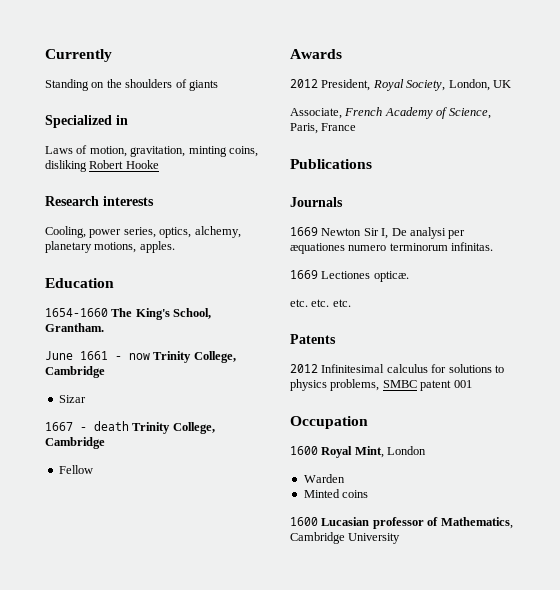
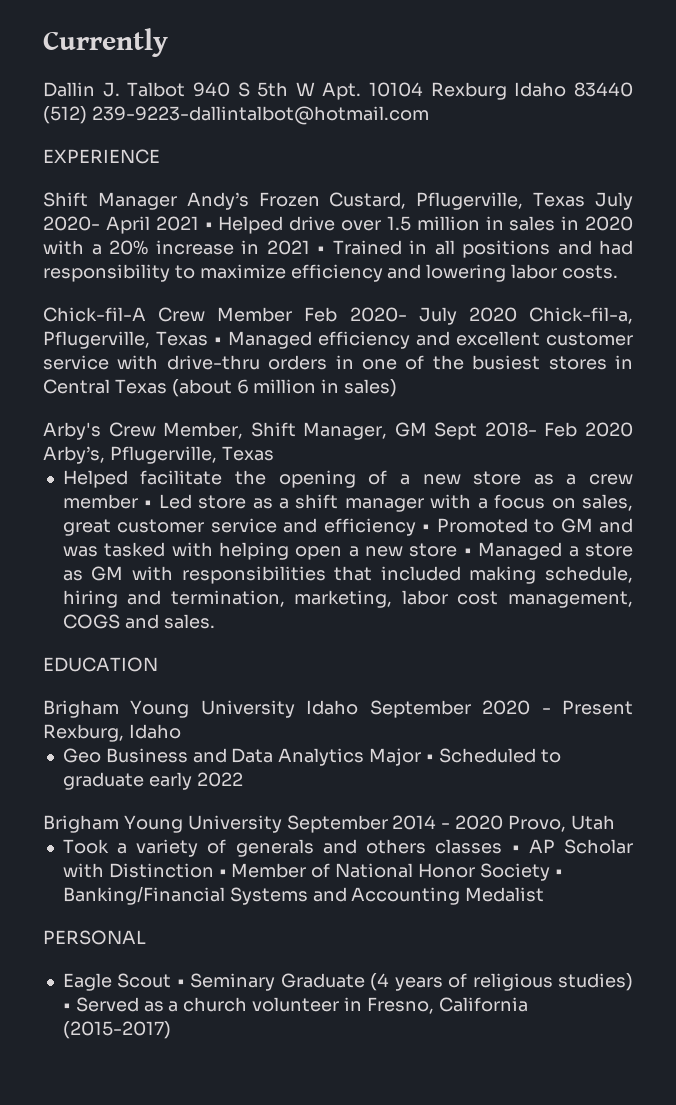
- Standing on the shoulders of giants
- Specialized in
- Laws of motion, gravitation, minting coins, disliking Robert Hooke
- Research interests
- Cooling, power series, optics, alchemy, planetary motions, apples.
- Education
- 1654-1660 The King's School, Grantham.
- June 1661 - now Trinity College, Cambridge
- Sizar
- 1667 - death Trinity College, Cambridge
- Fellow
- Awards
- 2012 President, Royal Society, London, UK
- Associate, French Academy of Science, Paris, France
- Publications
- Journals
- 1669 Newton Sir I, De analysi per æquationes numero terminorum infinitas.
- 1669 Lectiones opticæ.
- etc. etc. etc.
- Patents
- 2012 Infinitesimal calculus for solutions to physics problems, SMBC patent 001
- Occupation
- 1600 Royal Mint, London
- Warden
- Minted coins
- 1600 Lucasian professor of Mathematics, Cambridge University
+ Dallin J. Talbot 940 S 5th W Apt. 10104 Rexburg Idaho 83440 (512) 239-9223-dallintalbot@hotmail.com
+ EXPERIENCE
+ Shift Manager Andy’s Frozen Custard, Pflugerville, Texas July 2020- April 2021 • Helped drive over 1.5 million in sales in 2020 with a 20% increase in 2021 • Trained in all positions and had responsibility to maximize efficiency and lowering labor costs.
+ Chick-fil-A Crew Member Feb 2020- July 2020 Chick-fil-a, Pflugerville, Texas • Managed efficiency and excellent customer service with drive-thru orders in one of the busiest stores in Central Texas (about 6 million in sales)
+ Arby's Crew Member, Shift Manager, GM Sept 2018- Feb 2020 Arby’s, Pflugerville, Texas
+ Helped facilitate the opening of a new store as a crew member • Led store as a shift manager with a focus on sales, great customer service and efficiency • Promoted to GM and was tasked with helping open a new store • Managed a store as GM with responsibilities that included making schedule, hiring and termination, marketing, labor cost management, COGS and sales.
+ EDUCATION
+ Brigham Young University Idaho September 2020 - Present Rexburg, Idaho
+ Geo Business and Data Analytics Major • Scheduled to graduate early 2022
+ Brigham Young University September 2014 - 2020 Provo, Utah
+ Took a variety of generals and others classes • AP Scholar with Distinction • Member of National Honor Society • Banking/Financial Systems and Accounting Medalist
+ PERSONAL
+ Eagle Scout • Seminary Graduate (4 years of religious studies) • Served as a church volunteer in Fresno, California (2015-2017)

